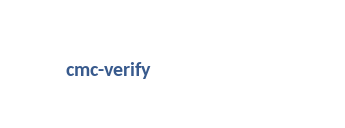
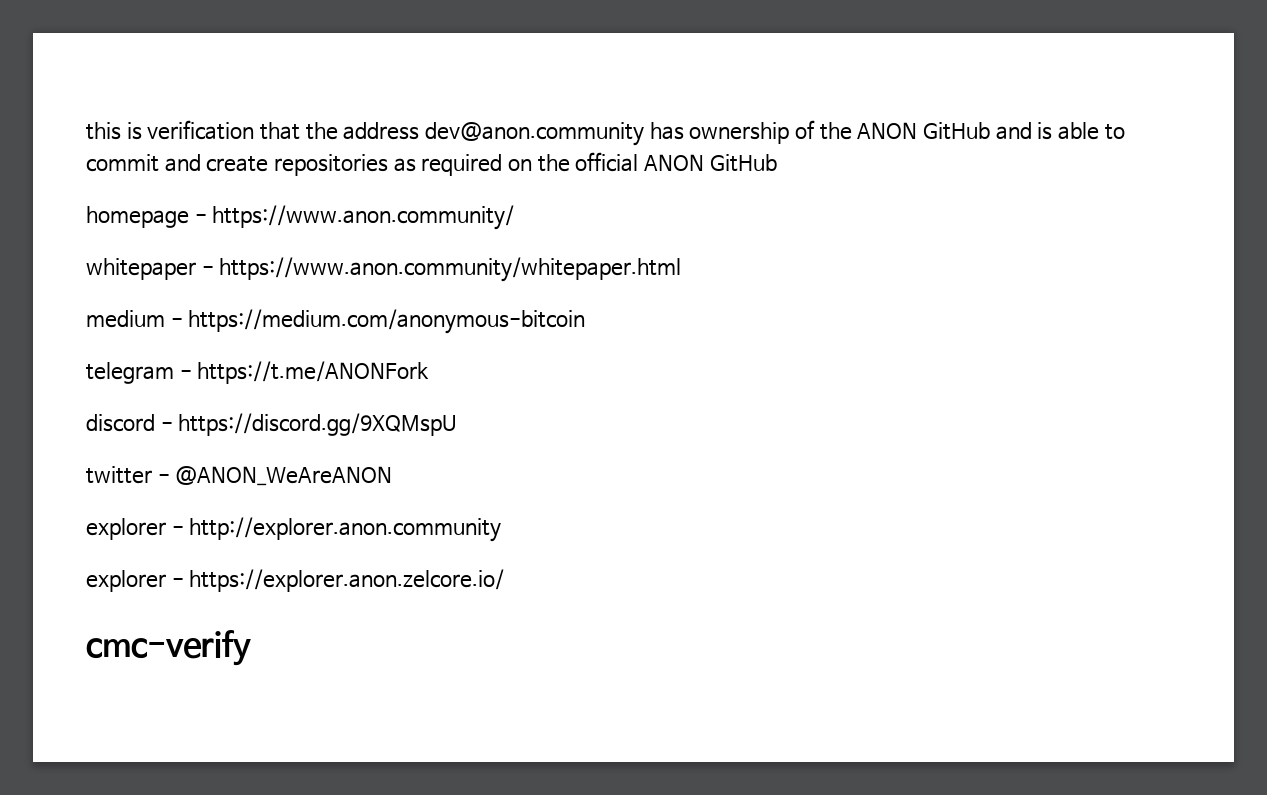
+ this is verification that the address dev@anon.community has ownership of the ANON GitHub and is able to commit and create repositories as required on the official ANON GitHub
+ homepage - https://www.anon.community/
+ whitepaper - https://www.anon.community/whitepaper.html
+ medium - https://medium.com/anonymous-bitcoin
+ telegram - https://t.me/ANONFork
+ discord - https://discord.gg/9XQMspU
+ twitter - @ANON_WeAreANON
+ explorer - http://explorer.anon.community
+ explorer - https://explorer.anon.zelcore.io/

